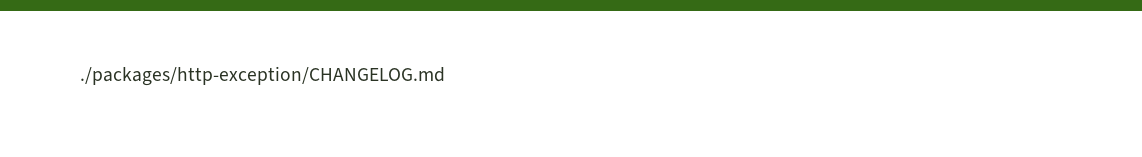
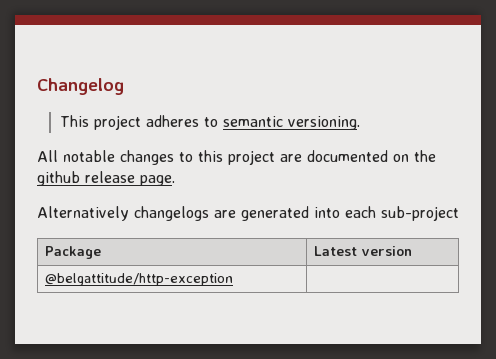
- ./packages/http-exception/CHANGELOG.md
+ Changelog
+ This project adheres to semantic versioning.
+ All notable changes to this project are documented on the github release page.
+ Alternatively changelogs are generated into each sub-project
+ Package | Latest version
+ @belgattitude/http-exception |

